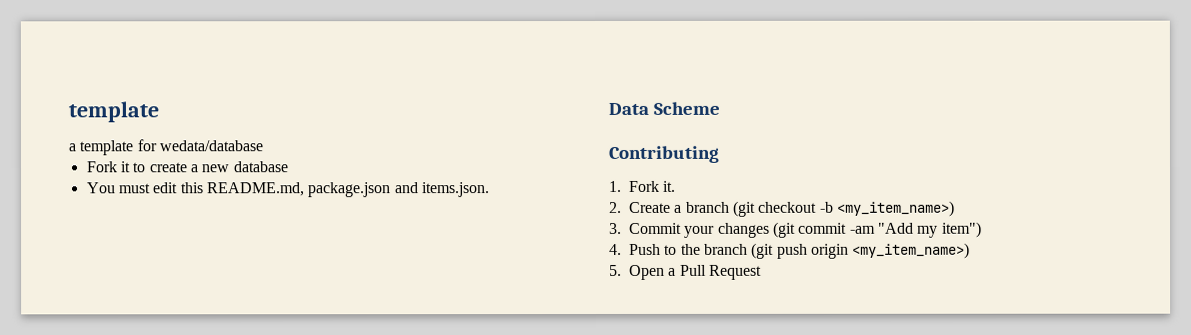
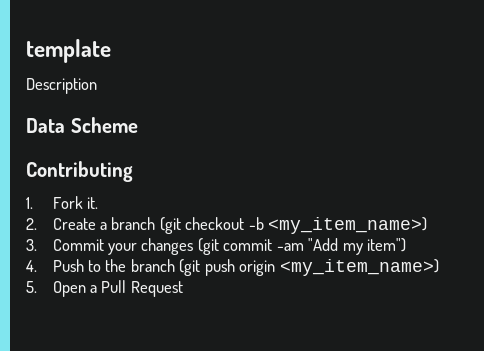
- a template for wedata/database
- Fork it to create a new database
- You must edit this README.md, package.json and items.json.
+ Description

